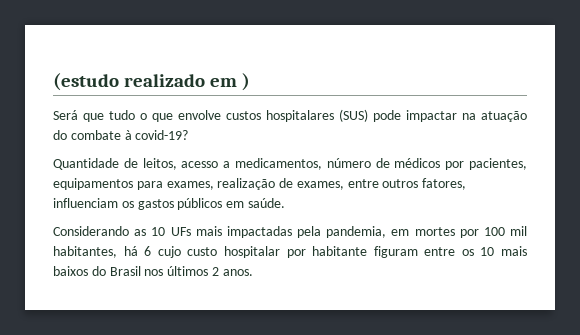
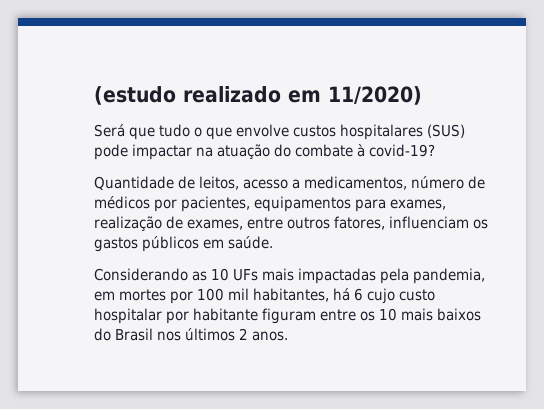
- (estudo realizado em )
+ (estudo realizado em 11/2020)

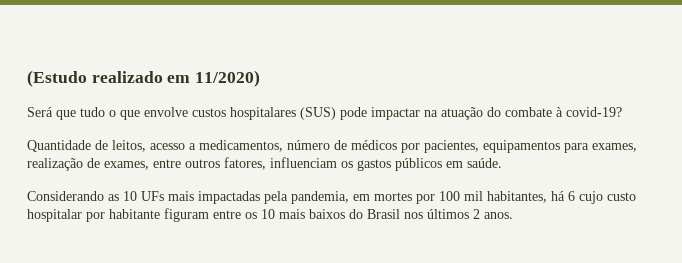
- (estudo realizado em 11/2020)
+ (Estudo realizado em 11/2020)

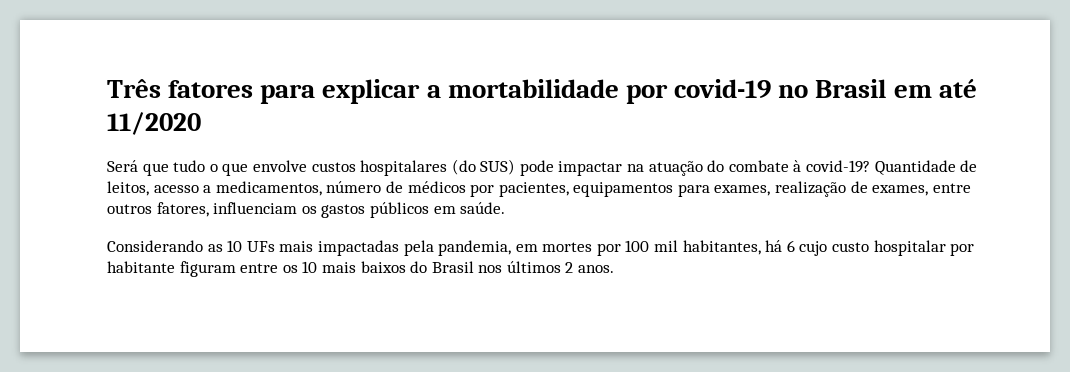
- (Estudo realizado em 11/2020)
+ Três fatores para explicar a mortabilidade por covid-19 no Brasil em até 11/2020
- Será que tudo o que envolve custos hospitalares (SUS) pode impactar na atuação do combate à covid-19?
- Quantidade de leitos, acesso a medicamentos, número de médicos por pacientes, equipamentos para exames, realização de exames, entre outros fatores, influenciam os gastos públicos em saúde.
+ Será que tudo o que envolve custos hospitalares (do SUS) pode impactar na atuação do combate à covid-19? Quantidade de leitos, acesso a medicamentos, número de médicos por pacientes, equipamentos para exames, realização de exames, entre outros fatores, influenciam os gastos públicos em saúde.

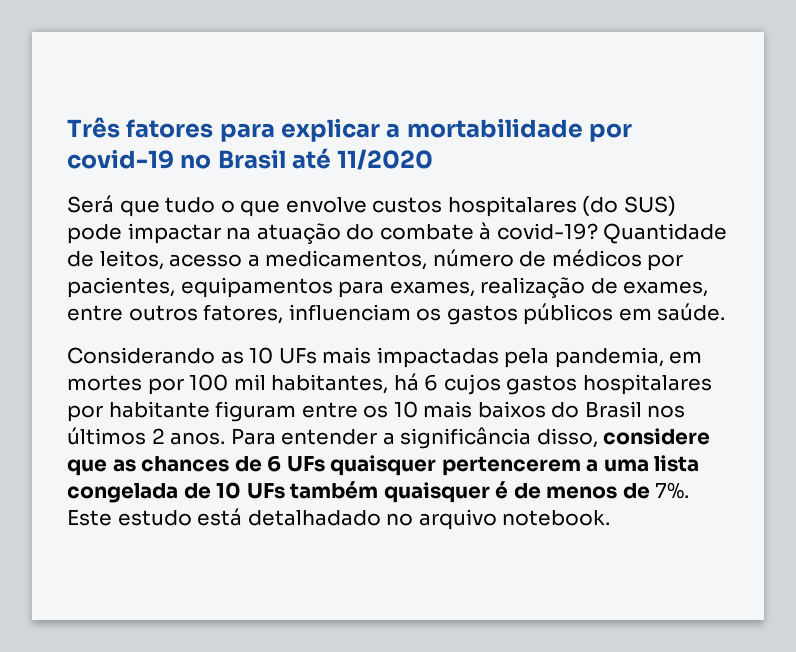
- Três fatores para explicar a mortabilidade por covid-19 no Brasil em até 11/2020
+ Três fatores para explicar a mortabilidade por covid-19 no Brasil até 11/2020
- Considerando as 10 UFs mais impactadas pela pandemia, em mortes por 100 mil habitantes, há 6 cujo custo hospitalar por habitante figuram entre os 10 mais baixos do Brasil nos últimos 2 anos.
+ Considerando as 10 UFs mais impactadas pela pandemia, em mortes por 100 mil habitantes, há 6 cujos gastos hospitalares por habitante figuram entre os 10 mais baixos do Brasil nos últimos 2 anos.
+ Para entender a significância disso, considere que as chances de 6 UFs quaisquer pertencerem a uma lista congelada de 10 UFs também quaisquer é de menos de 7%. Este estudo está detalhadado no arquivo notebook.

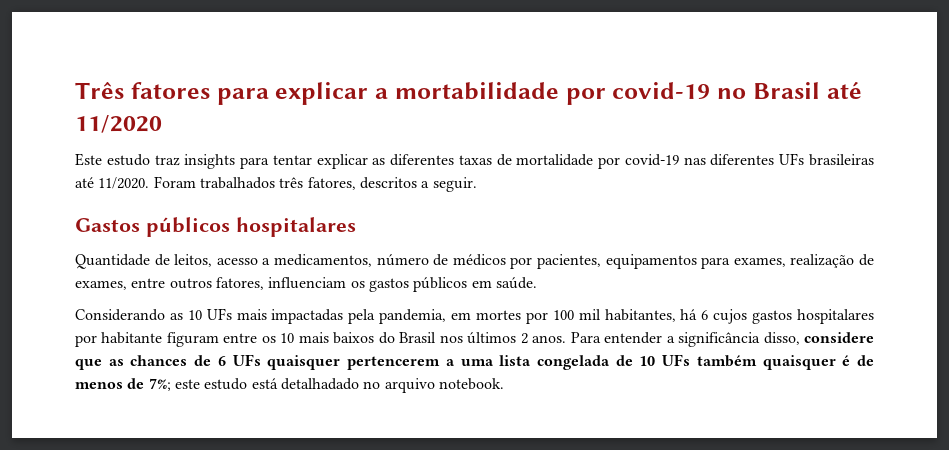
- Será que tudo o que envolve custos hospitalares (do SUS) pode impactar na atuação do combate à covid-19? Quantidade de leitos, acesso a medicamentos, número de médicos por pacientes, equipamentos para exames, realização de exames, entre outros fatores, influenciam os gastos públicos em saúde.
+ Este estudo traz insights para tentar explicar as diferentes taxas de mortalidade por covid-19 nas diferentes UFs brasileiras até 11/2020. Foram trabalhados três fatores, descritos a seguir.
+ Gastos públicos hospitalares
+ Quantidade de leitos, acesso a medicamentos, número de médicos por pacientes, equipamentos para exames, realização de exames, entre outros fatores, influenciam os gastos públicos em saúde.
- Para entender a significância disso, considere que as chances de 6 UFs quaisquer pertencerem a uma lista congelada de 10 UFs também quaisquer é de menos de 7%. Este estudo está detalhadado no arquivo notebook.
+ Para entender a significância disso, considere que as chances de 6 UFs quaisquer pertencerem a uma lista congelada de 10 UFs também quaisquer é de menos de 7%; este estudo está detalhadado no arquivo notebook.

